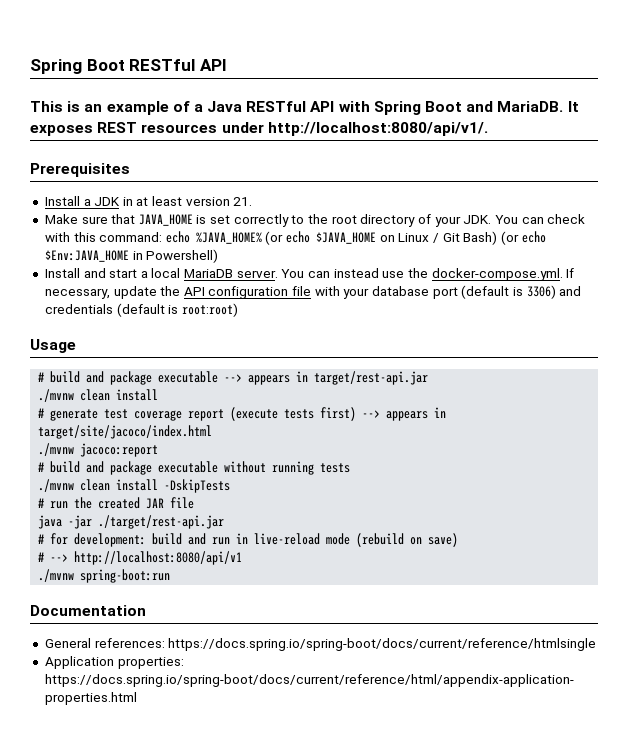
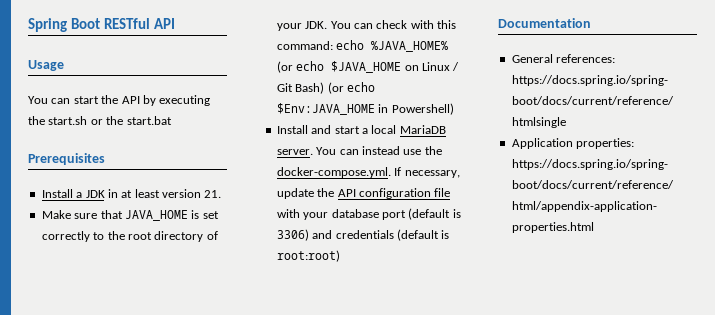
- This is an example of a Java RESTful API with Spring Boot and MariaDB. It exposes REST resources under http://localhost:8080/api/v1/.
+ Usage
+ You can start the API by executing the start.sh or the start.bat
- Usage
- # build and package executable --> appears in target/rest-api.jar
- ./mvnw clean install
- # generate test coverage report (execute tests first) --> appears in target/site/jacoco/index.html
- ./mvnw jacoco:report
- # build and package executable without running tests
- ./mvnw clean install -DskipTests
- # run the created JAR file
- java -jar ./target/rest-api.jar
- # for development: build and run in live-reload mode (rebuild on save)
- # --> http://localhost:8080/api/v1
- ./mvnw spring-boot:run

